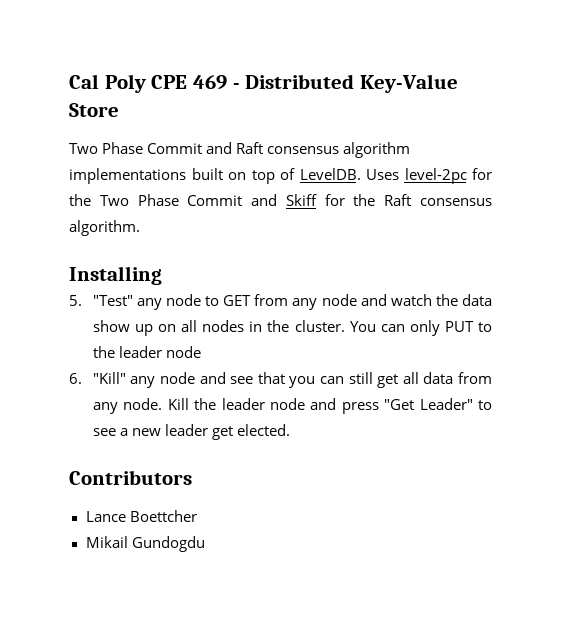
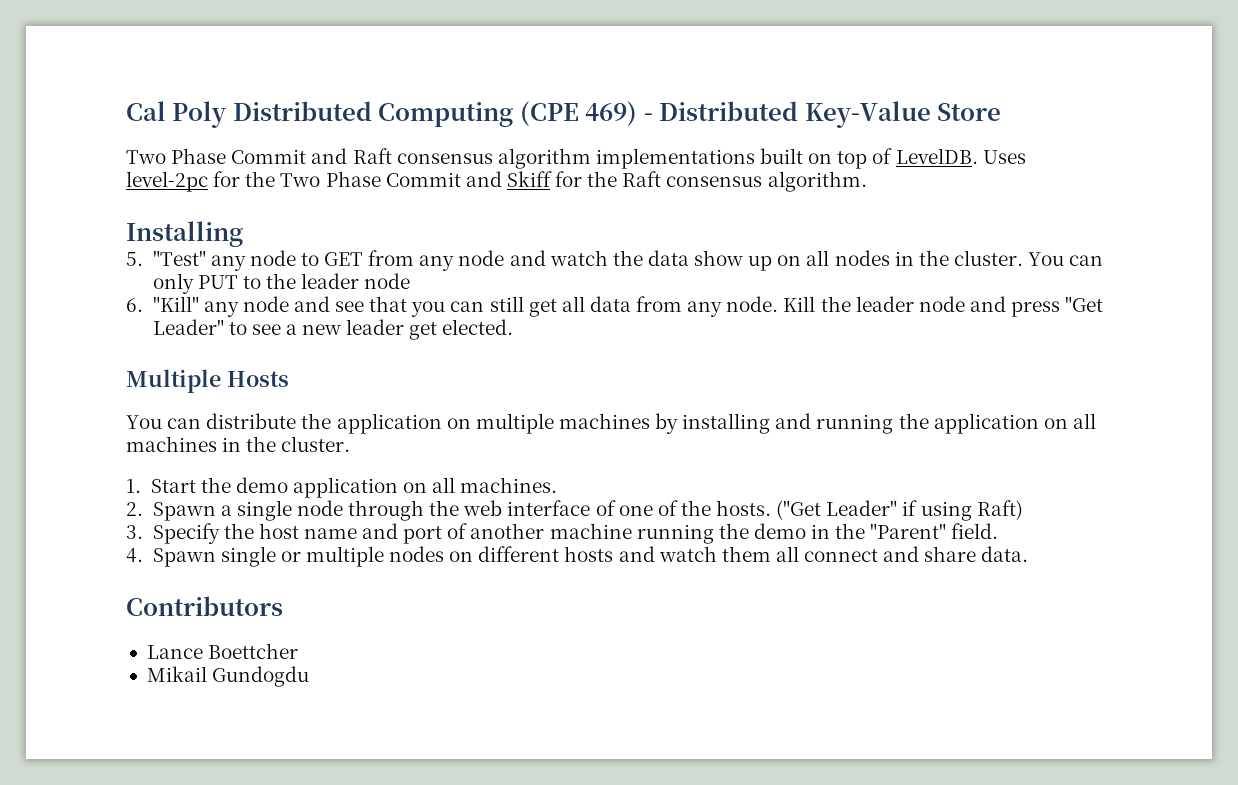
- Cal Poly CPE 469 - Distributed Key-Value Store
+ Cal Poly Distributed Computing (CPE 469) - Distributed Key-Value Store
+ Multiple Hosts
+ You can distribute the application on multiple machines by installing and running the application on all machines in the cluster.
+ 1. Start the demo application on all machines.
+ 2. Spawn a single node through the web interface of one of the hosts. ("Get Leader" if using Raft)
+ 3. Specify the host name and port of another machine running the demo in the "Parent" field.
+ 4. Spawn single or multiple nodes on different hosts and watch them all connect and share data.

